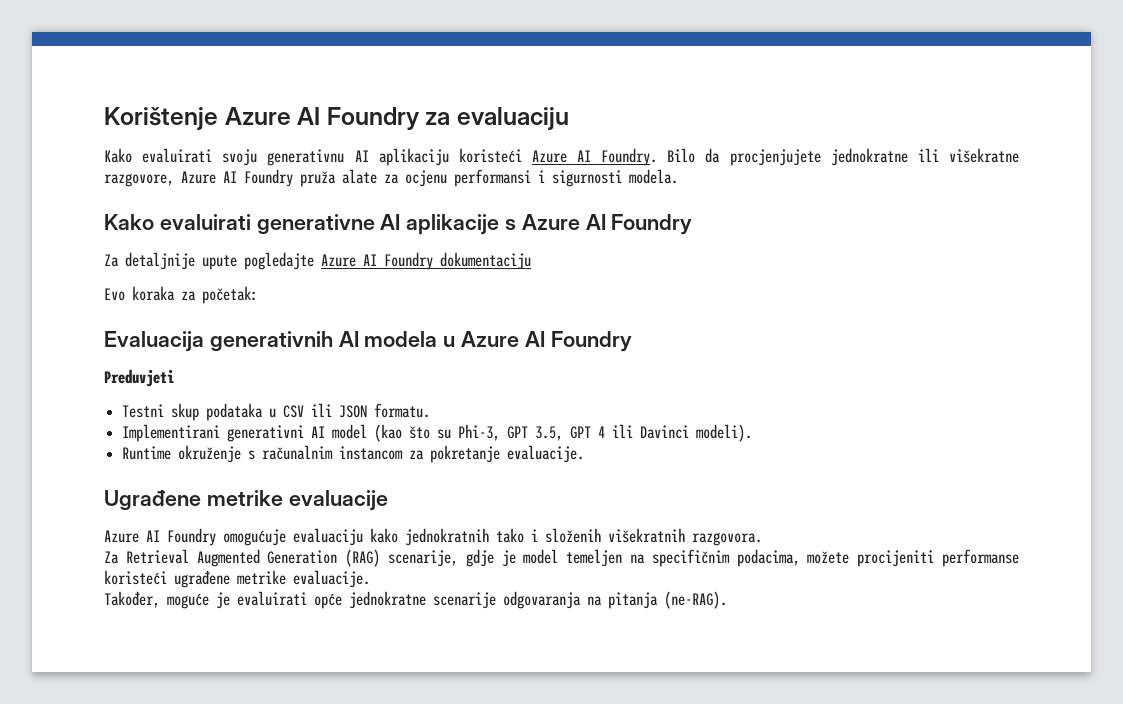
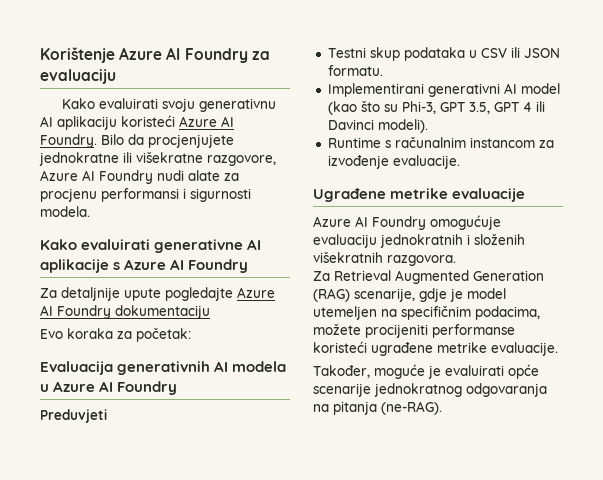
- Bilo da procjenjujete jednokratne ili višekratne razgovore, Azure AI Foundry pruža alate za ocjenu performansi i sigurnosti modela.
+ Bilo da procjenjujete jednokratne ili višekratne razgovore, Azure AI Foundry nudi alate za procjenu performansi i sigurnosti modela.
- Runtime okruženje s računalnim instancom za pokretanje evaluacije.
+ Runtime s računalnim instancom za izvođenje evaluacije.
- Azure AI Foundry omogućuje evaluaciju kako jednokratnih tako i složenih višekratnih razgovora.
+ Azure AI Foundry omogućuje evaluaciju jednokratnih i složenih višekratnih razgovora.
- Za Retrieval Augmented Generation (RAG) scenarije, gdje je model temeljen na specifičnim podacima, možete procijeniti performanse koristeći ugrađene metrike evaluacije.
+ Za Retrieval Augmented Generation (RAG) scenarije, gdje je model utemeljen na specifičnim podacima, možete procijeniti performanse koristeći ugrađene metrike evaluacije.
- Također, moguće je evaluirati opće jednokratne scenarije odgovaranja na pitanja (ne-RAG).
+ Također, moguće je evaluirati opće scenarije jednokratnog odgovaranja na pitanja (ne-RAG).

